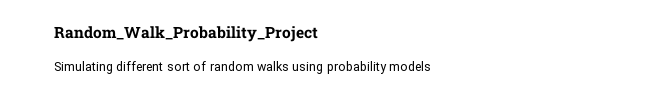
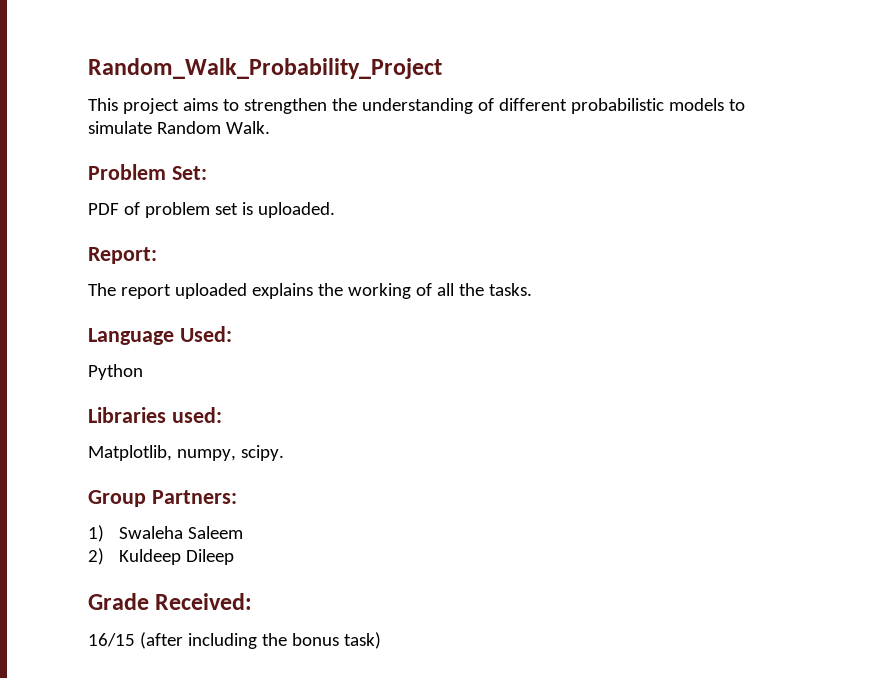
- Simulating different sort of random walks using probability models
+ This project aims to strengthen the understanding of different probabilistic models to simulate Random Walk.
+ Problem Set:
+ PDF of problem set is uploaded.
+ Report:
+ The report uploaded explains the working of all the tasks.
+ Language Used:
+ Python
+ Libraries used:
+ Matplotlib, numpy, scipy.
+ Group Partners:
+ 1) Swaleha Saleem
+ 2) Kuldeep Dileep
+ Grade Received:
+ 16/15 (after including the bonus task)

